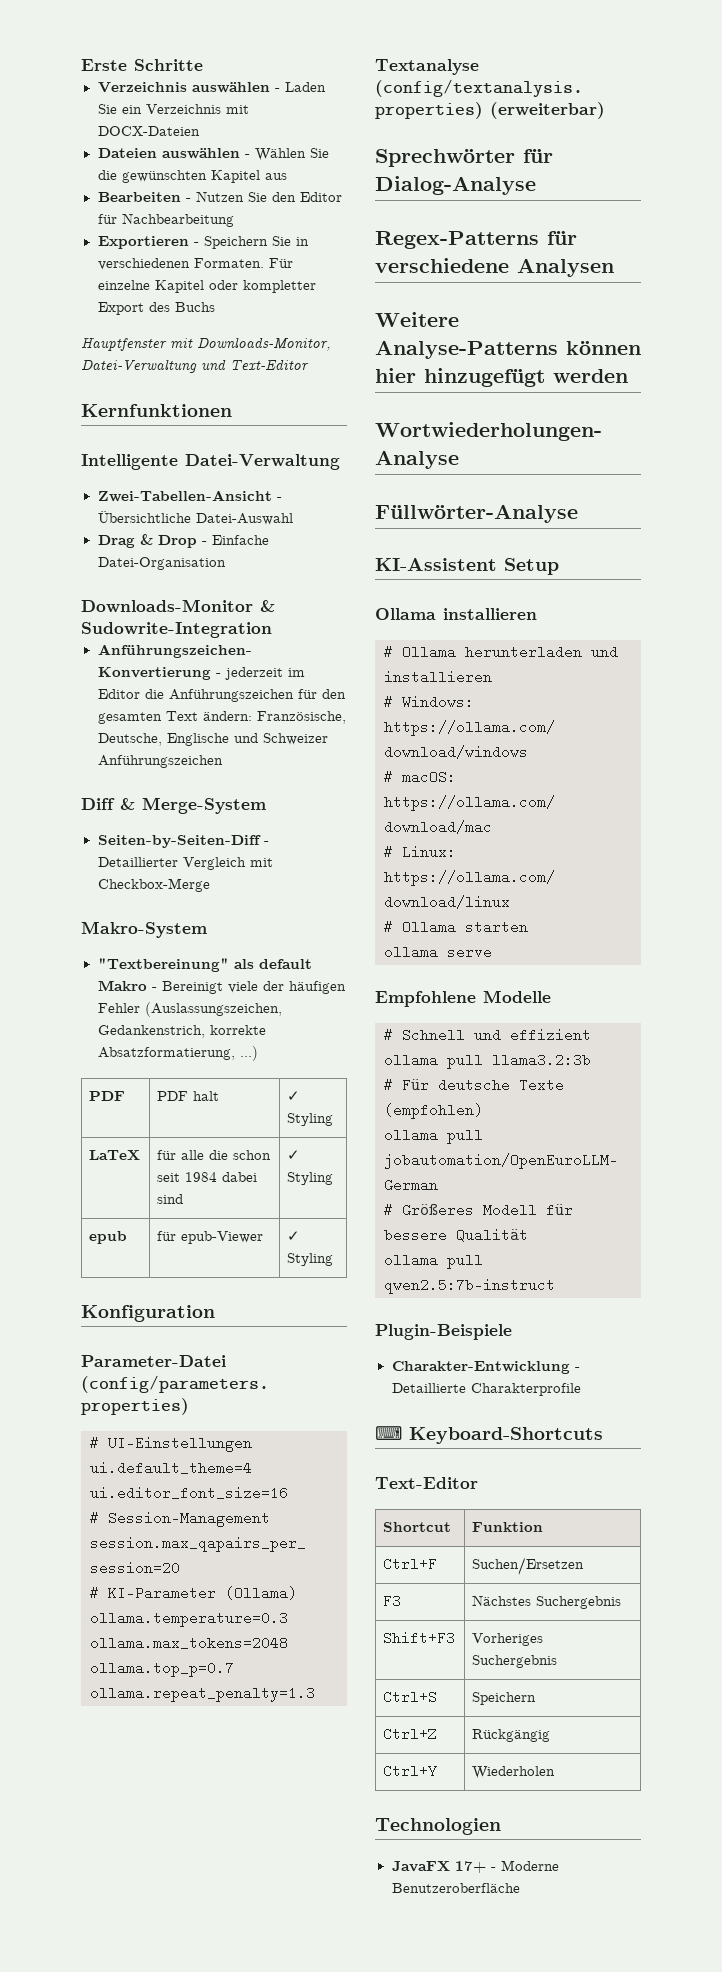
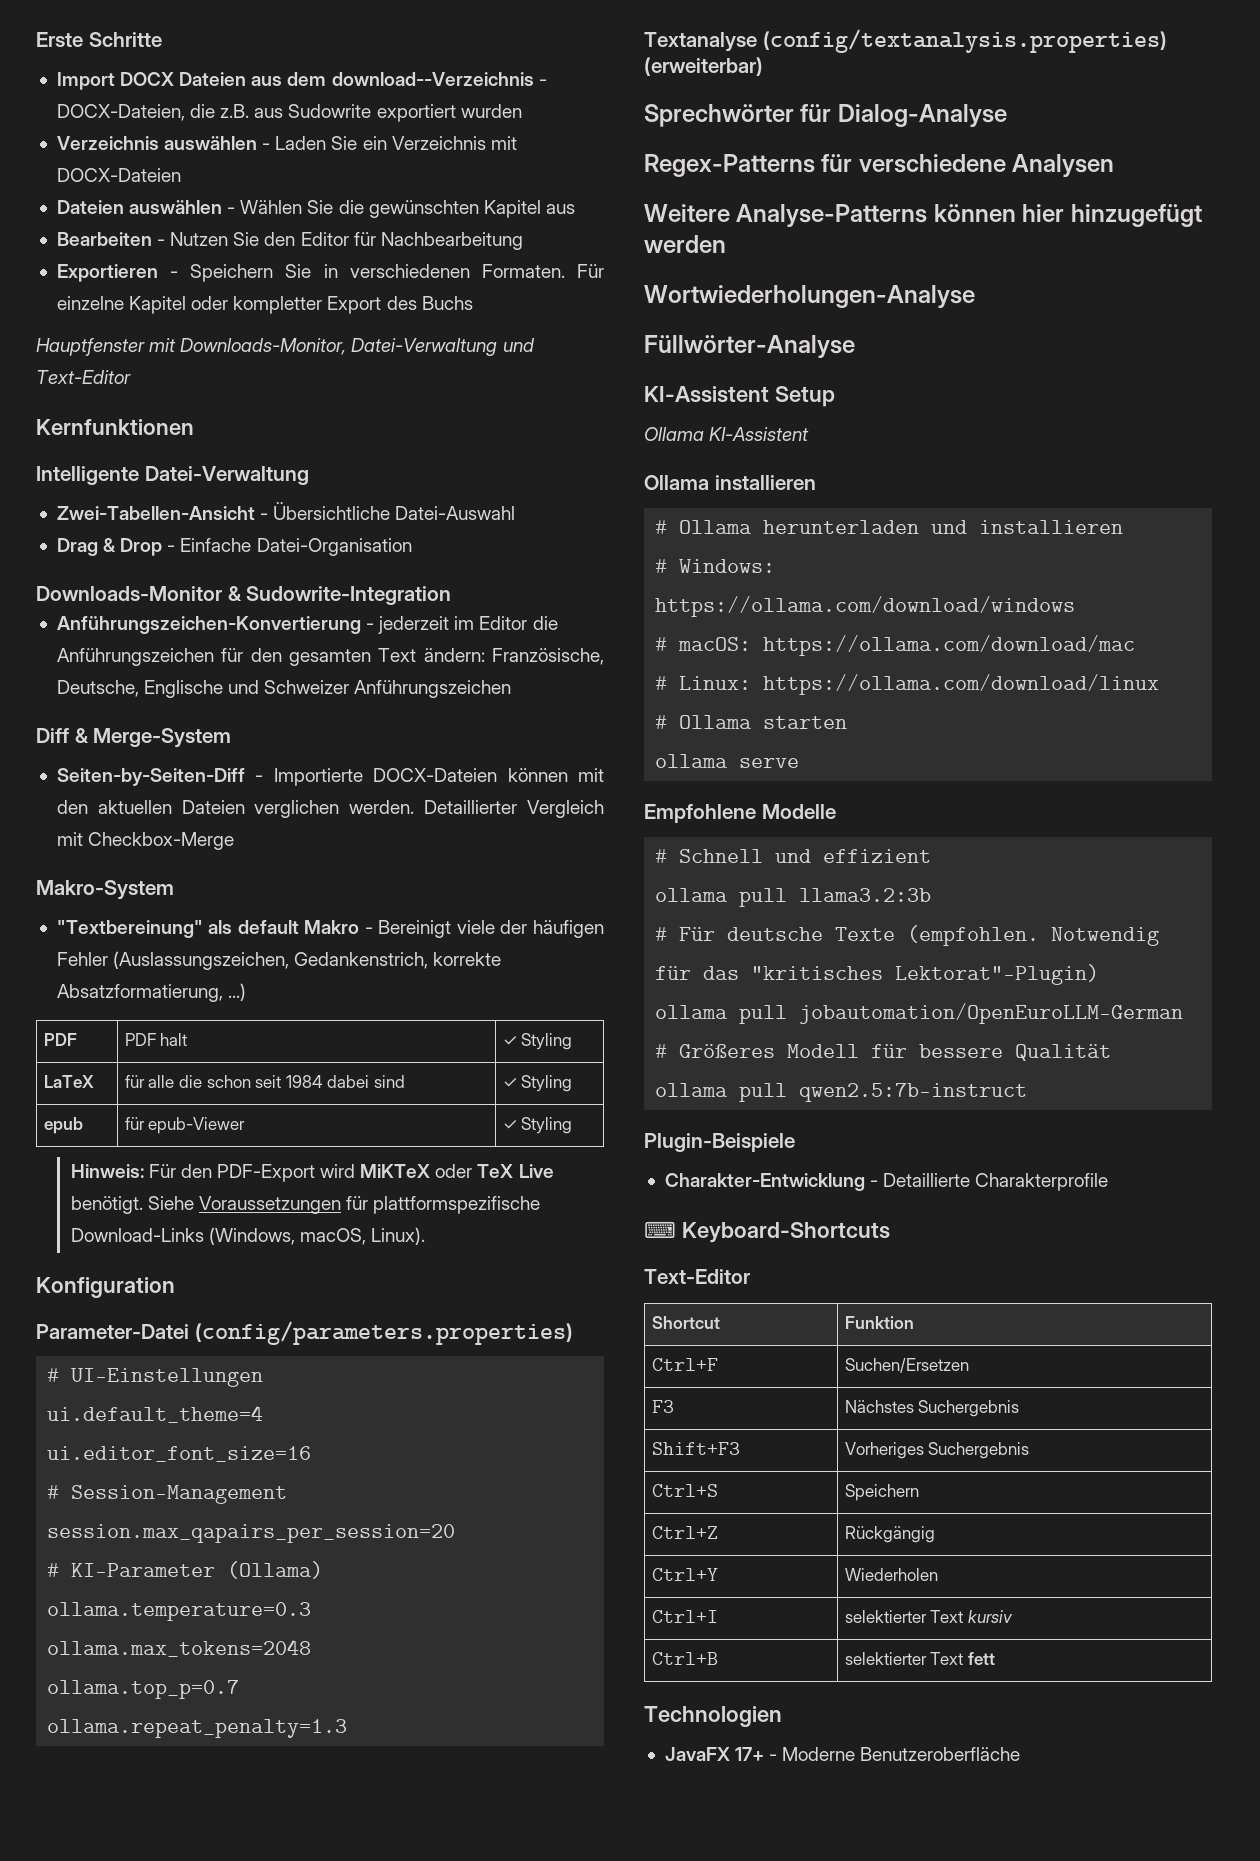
+ Import DOCX Dateien aus dem download--Verzeichnis - DOCX-Dateien, die z.B. aus Sudowrite exportiert wurden
- Seiten-by-Seiten-Diff - Detaillierter Vergleich mit Checkbox-Merge
+ Seiten-by-Seiten-Diff - Importierte DOCX-Dateien können mit den aktuellen Dateien verglichen werden. Detaillierter Vergleich mit Checkbox-Merge
+ Hinweis: Für den PDF-Export wird MiKTeX oder TeX Live benötigt. Siehe Voraussetzungen für plattformspezifische Download-Links (Windows, macOS, Linux).
+ Ollama KI-Assistent
- # Für deutsche Texte (empfohlen)
+ # Für deutsche Texte (empfohlen. Notwendig für das "kritisches Lektorat"-Plugin)
+ Ctrl+I | selektierter Text kursiv
+ Ctrl+B | selektierter Text fett

